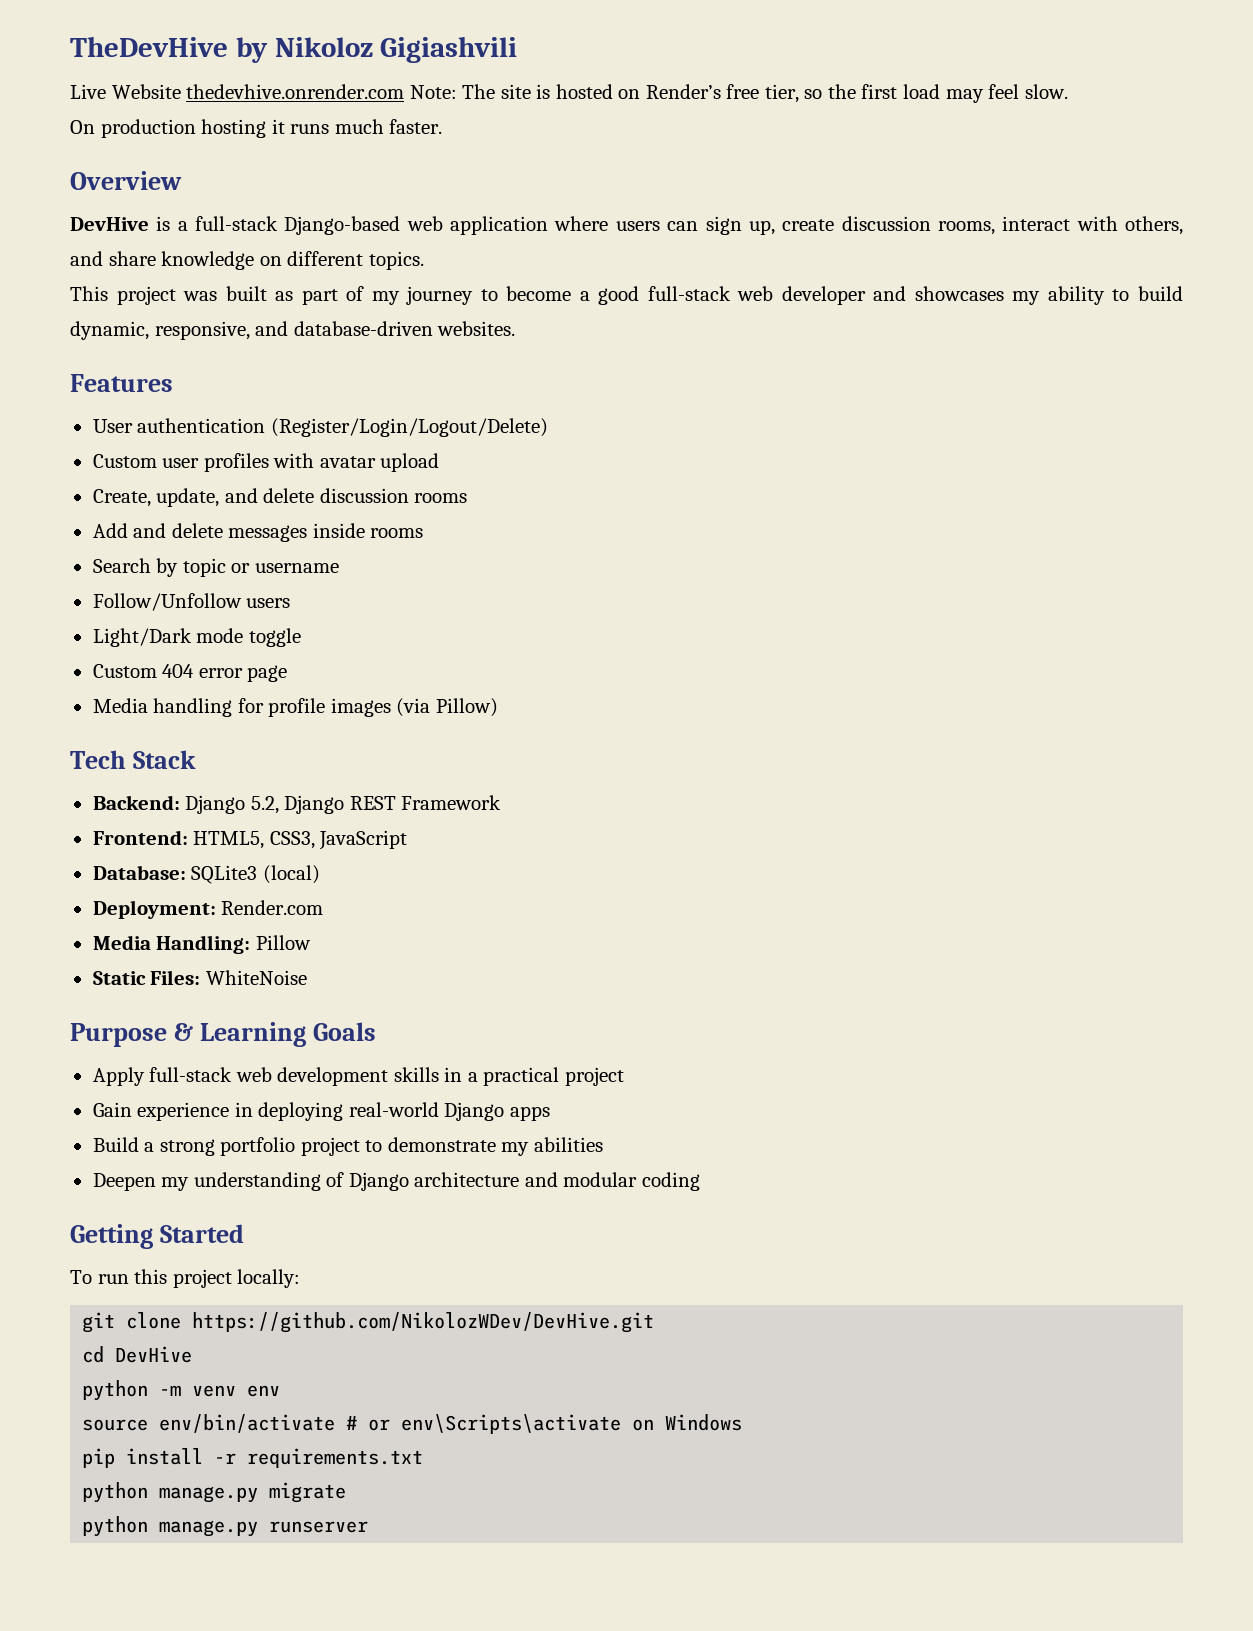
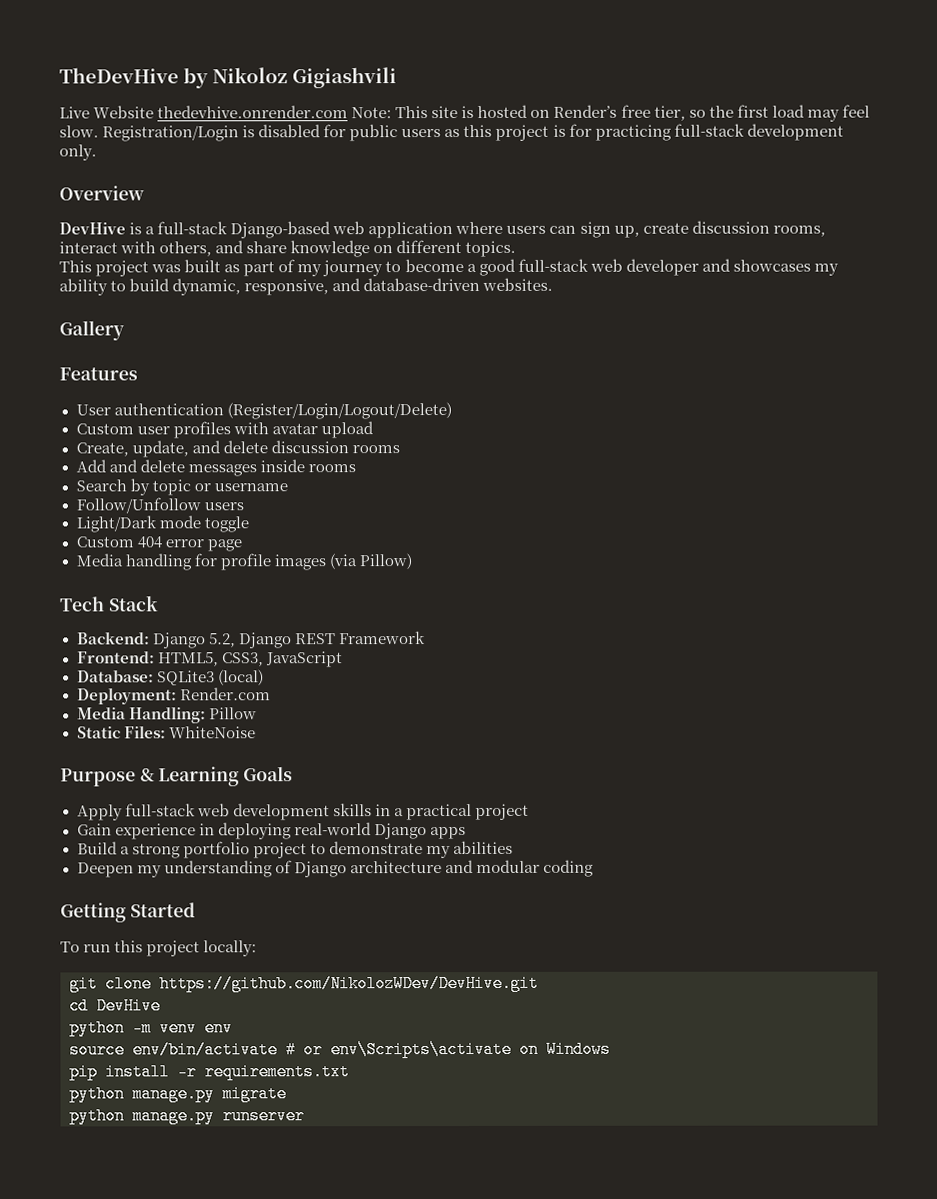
- Live Website thedevhive.onrender.com Note: The site is hosted on Render’s free tier, so the first load may feel slow.
- On production hosting it runs much faster.
+ Live Website thedevhive.onrender.com Note: This site is hosted on Render’s free tier, so the first load may feel slow. Registration/Login is disabled for public users as this project is for practicing full-stack development only.
+ Gallery

